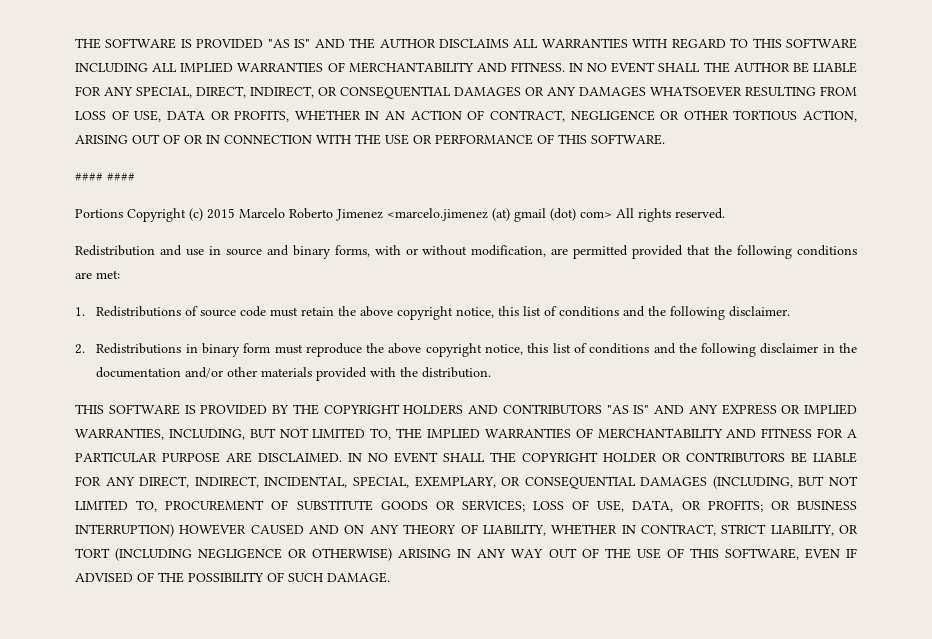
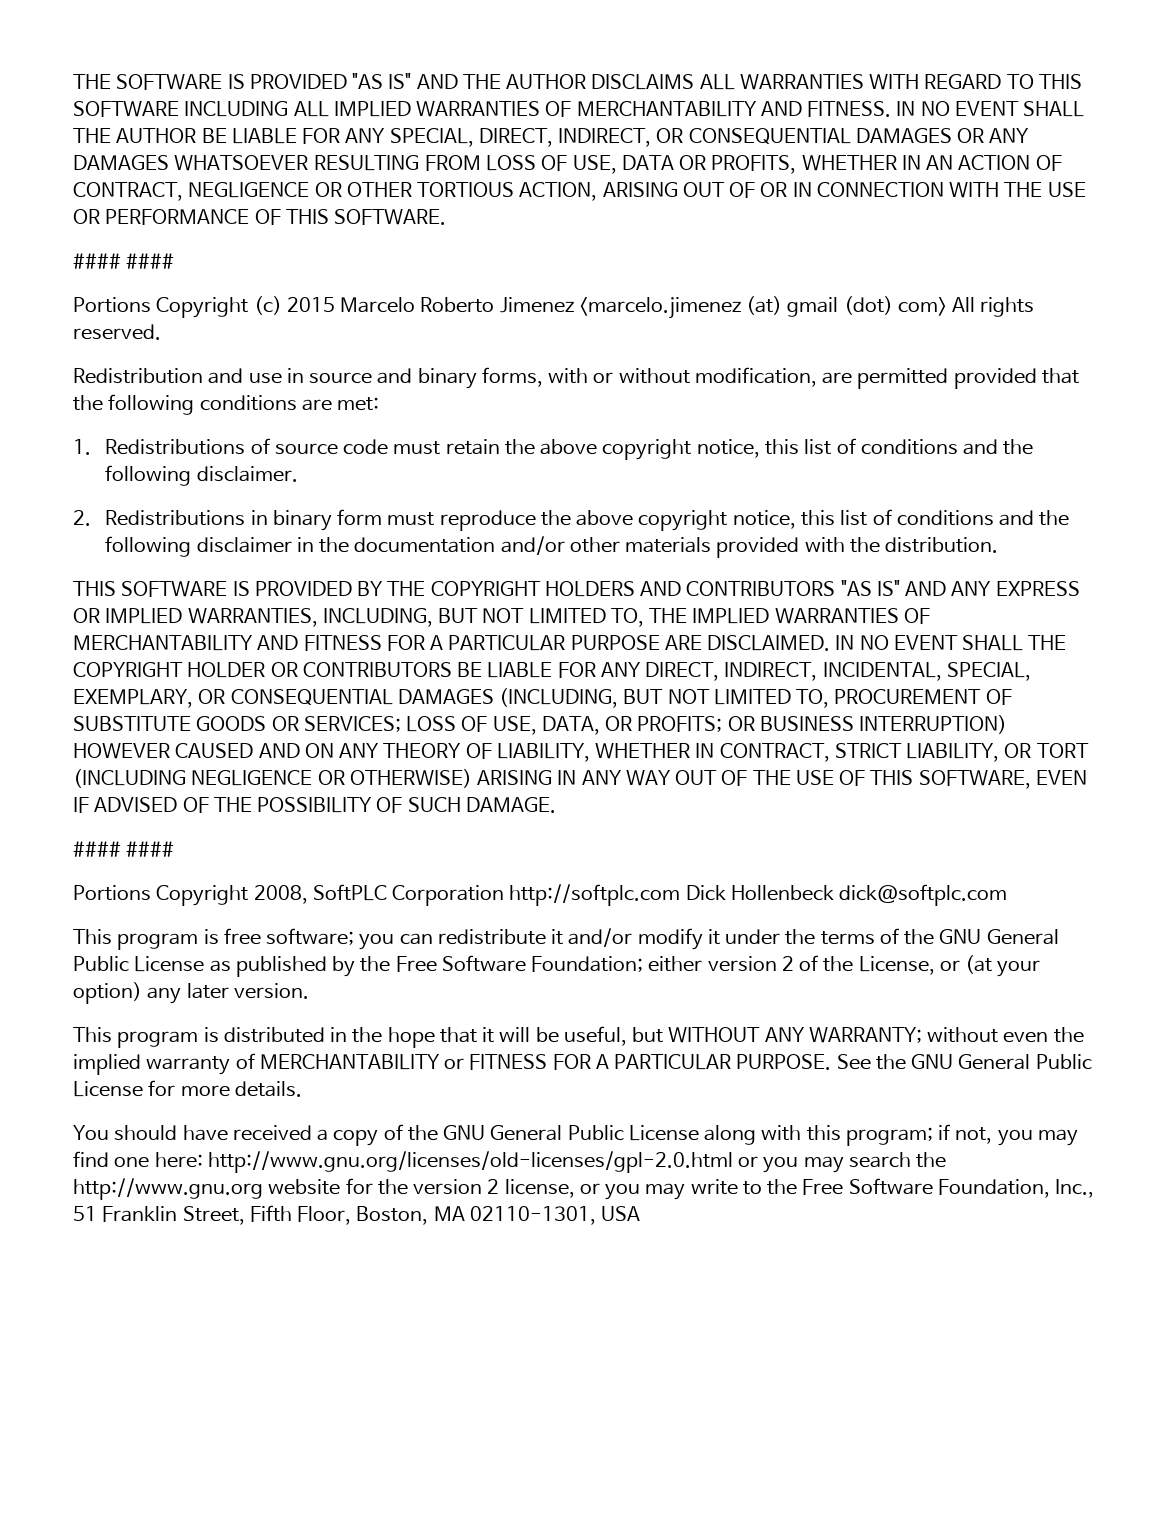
  OR BUSINESS INTERRUPTION) HOWEVER CAUSED AND ON ANY THEORY OF LIABILITY, WHETHER IN CONTRACT, STRICT LIABILITY, OR TORT (INCLUDING NEGLIGENCE OR OTHERWISE) ARISING IN ANY WAY OUT OF THE USE OF THIS SOFTWARE, EVEN IF ADVISED OF THE POSSIBILITY OF SUCH DAMAGE.
+ #### ####
+ Portions Copyright 2008, SoftPLC Corporation http://softplc.com Dick Hollenbeck dick@softplc.com
+ This program is free software; you can redistribute it and/or modify it under the terms of the GNU General Public License as published by the Free Software Foundation; either version 2 of the License, or (at your option) any later version.
+ This program is distributed in the hope that it will be useful, but WITHOUT ANY WARRANTY; without even the implied warranty of MERCHANTABILITY or FITNESS FOR A PARTICULAR PURPOSE. See the GNU General Public License for more details.
+ You should have received a copy of the GNU General Public License along with this program; if not, you may find one here: http://www.gnu.org/licenses/old-licenses/gpl-2.0.html or you may search the http://www.gnu.org website for the version 2 license, or you may write to the Free Software Foundation, Inc., 51 Franklin Street, Fifth Floor, Boston, MA 02110-1301, USA

